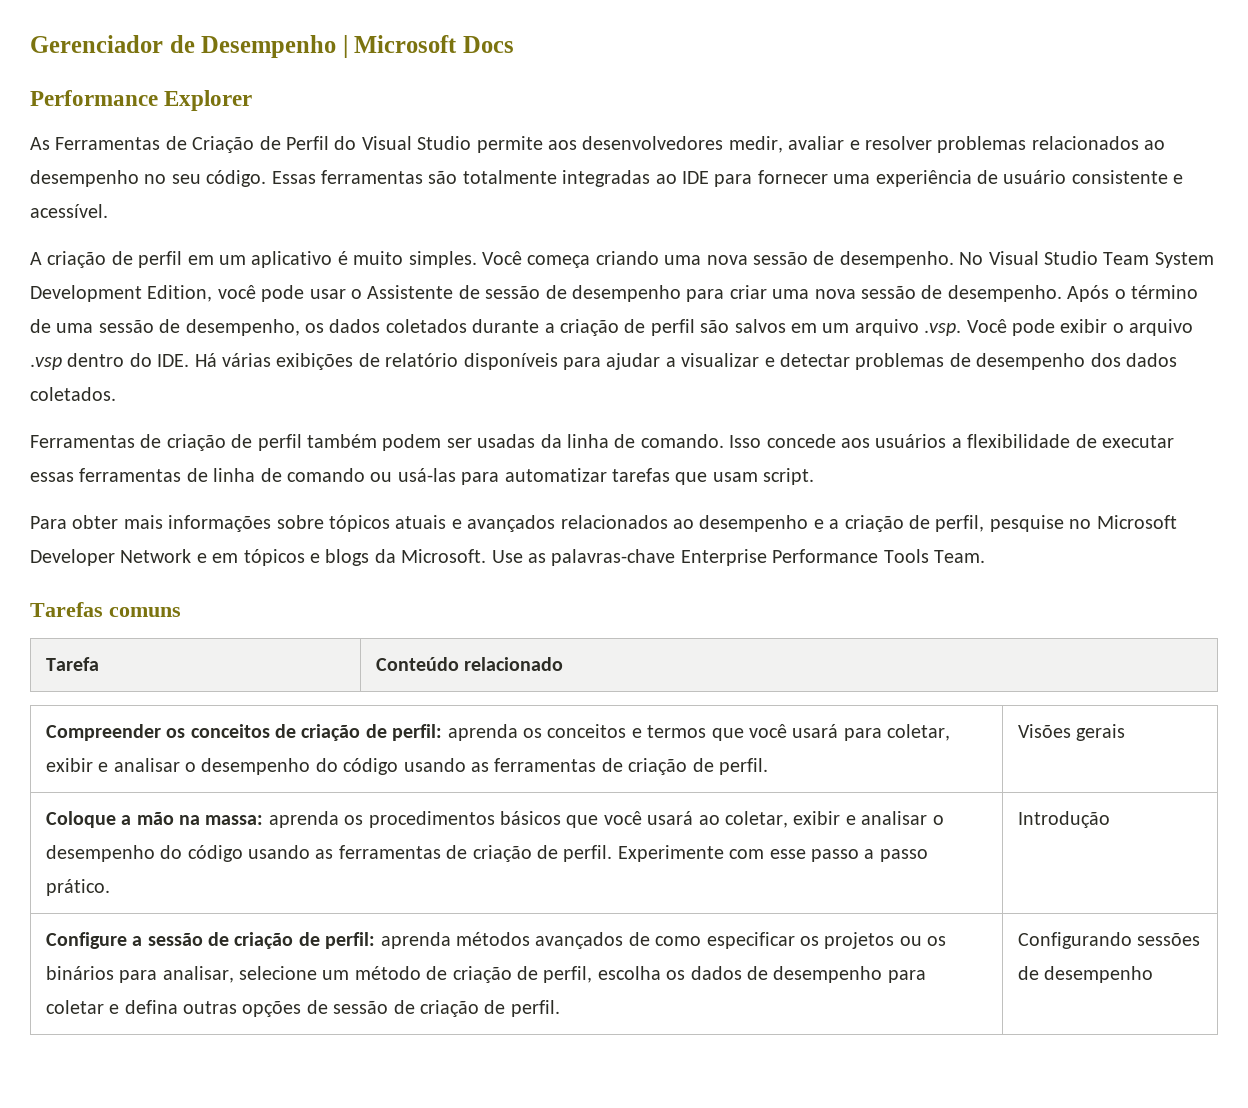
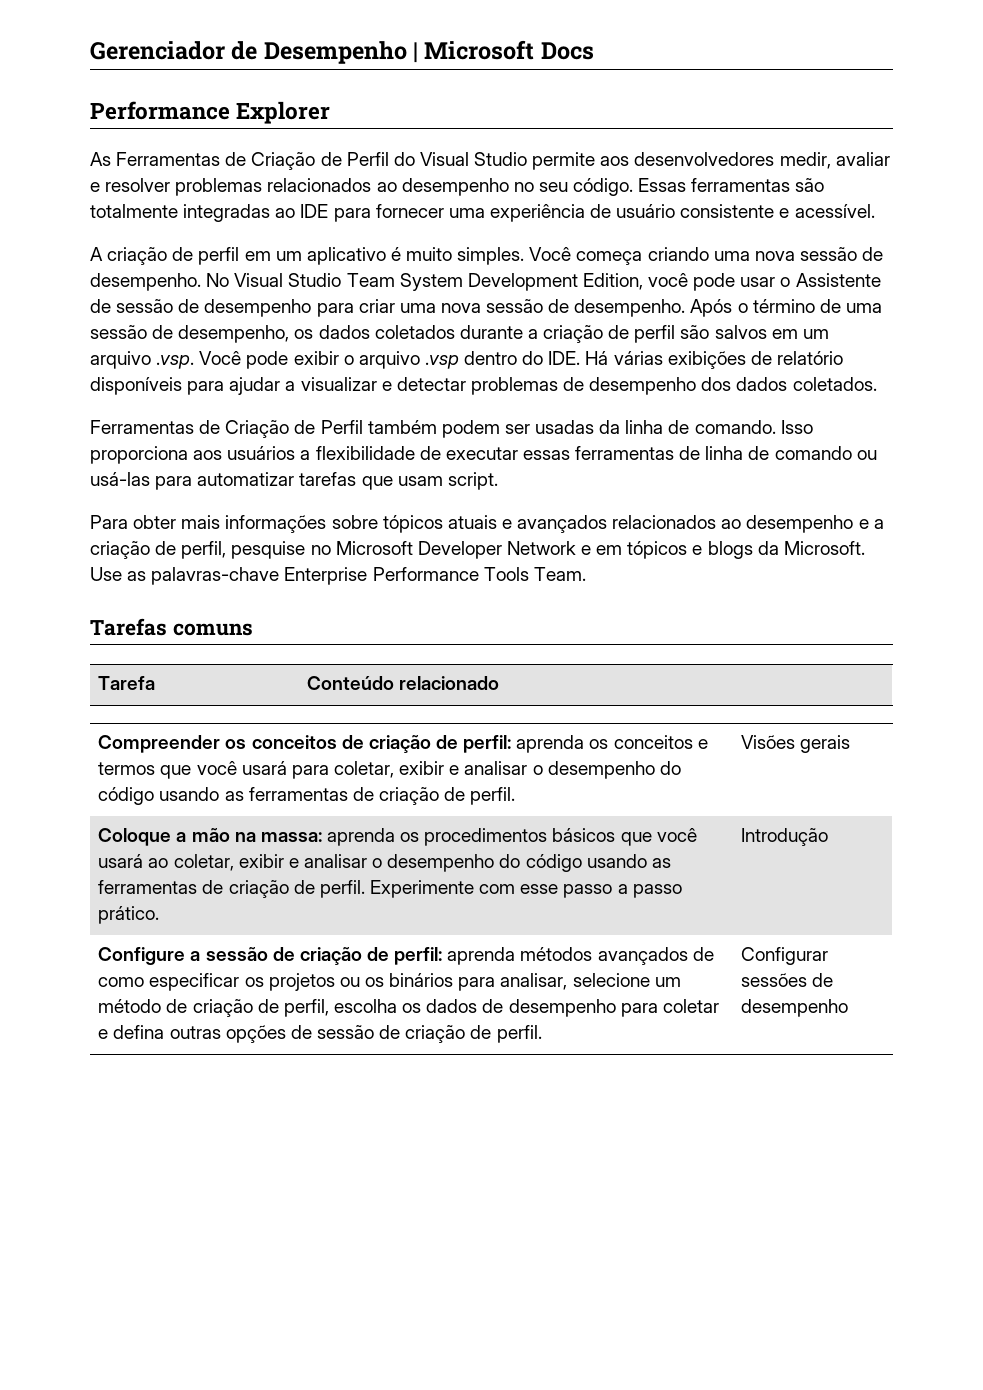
- Ferramentas de criação de perfil também podem ser usadas da linha de comando.
+ Ferramentas de Criação de Perfil também podem ser usadas da linha de comando.
- Isso concede aos usuários a flexibilidade de executar essas ferramentas de linha de comando ou usá-las para automatizar tarefas que usam script.
+ Isso proporciona aos usuários a flexibilidade de executar essas ferramentas de linha de comando ou usá-las para automatizar tarefas que usam script.
- Configurando sessões de desempenho
+ Configurar sessões de desempenho

